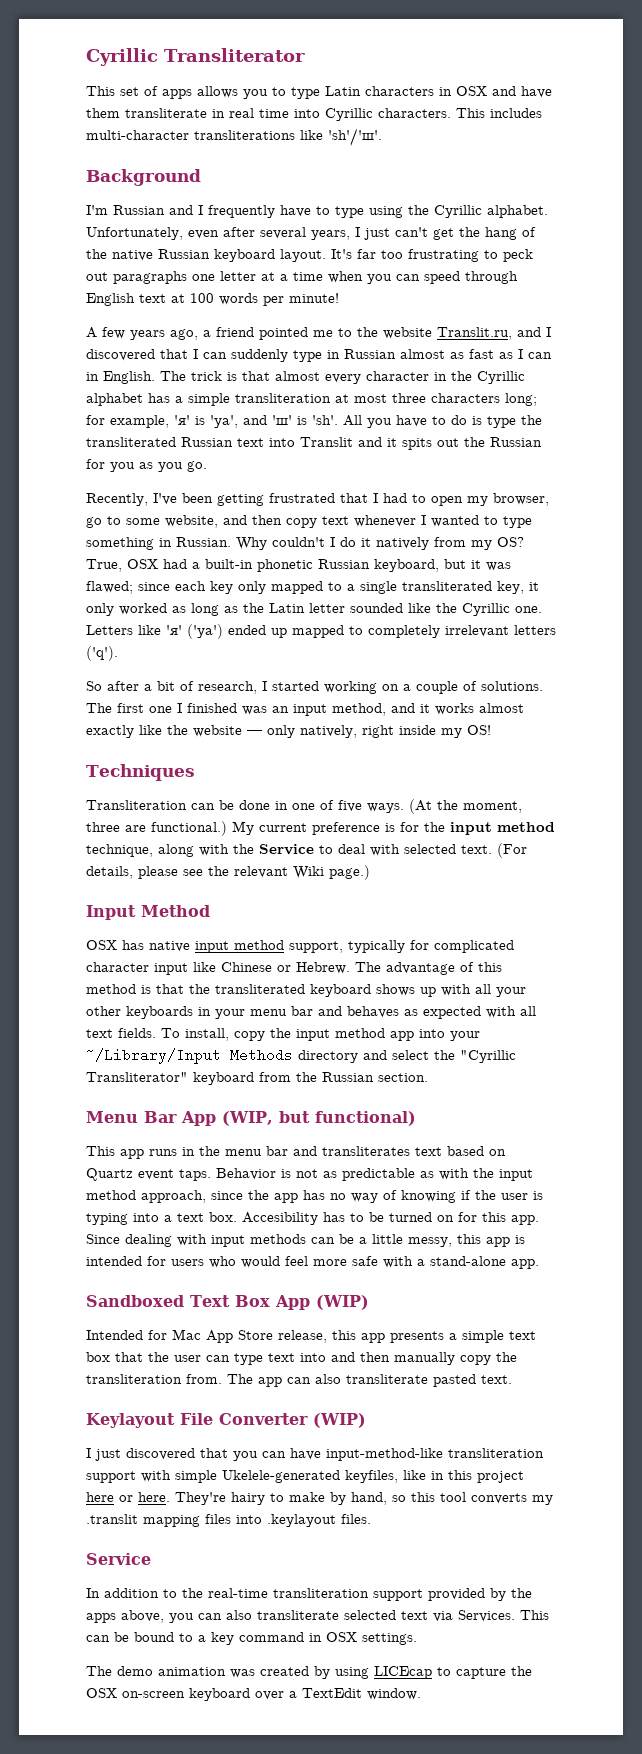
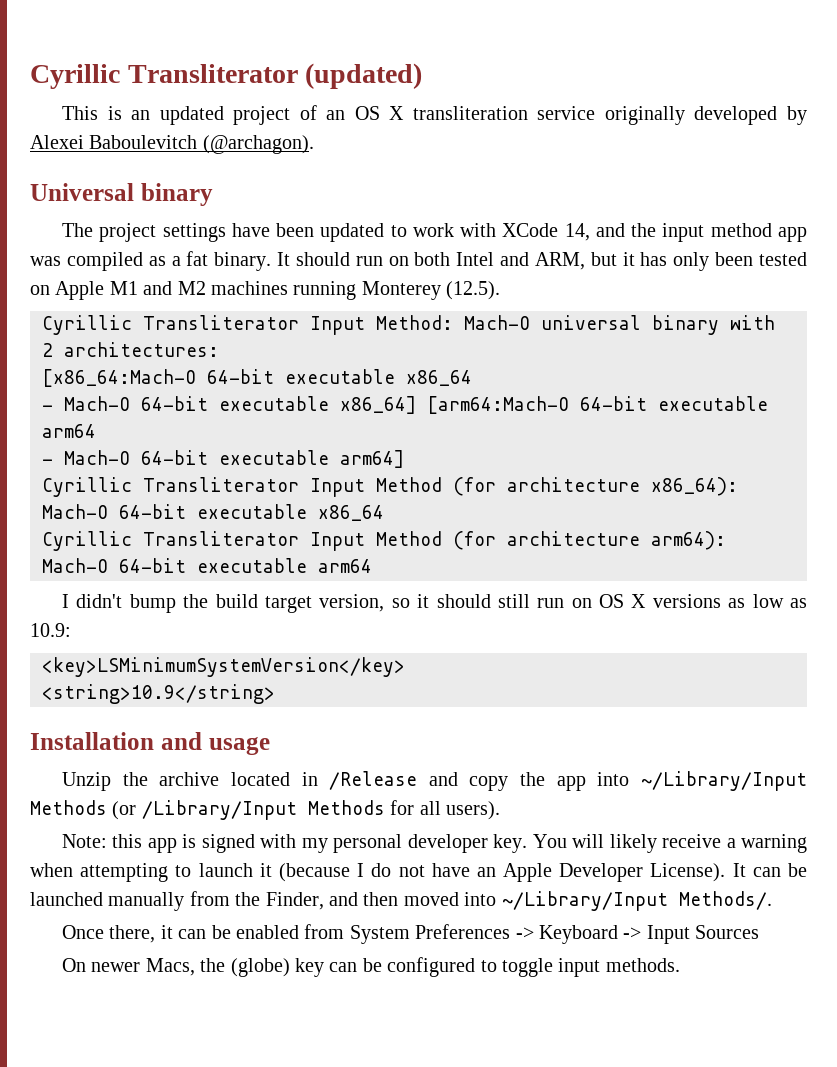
- Cyrillic Transliterator
- This set of apps allows you to type Latin characters in OSX and have them transliterate in real time into Cyrillic characters. This includes multi-character transliterations like 'sh'/'ш'.
- Background
- I'm Russian and I frequently have to type using the Cyrillic alphabet. Unfortunately, even after several years, I just can't get the hang of the native Russian keyboard layout. It's far too frustrating to peck out paragraphs one letter at a time when you can speed through English text at 100 words per minute!
- A few years ago, a friend pointed me to the website Translit.ru, and I discovered that I can suddenly type in Russian almost as fast as I can in English. The trick is that almost every character in the Cyrillic alphabet has a simple transliteration at most three characters long; for example, 'я' is 'ya', and 'ш' is 'sh'. All you have to do is type the transliterated Russian text into Translit and it spits out the Russian for you as you go.
- Recently, I've been getting frustrated that I had to open my browser, go to some website, and then copy text whenever I wanted to type something in Russian. Why couldn't I do it natively from my OS? True, OSX had a built-in phonetic Russian keyboard, but it was flawed; since each key only mapped to a single transliterated key, it only worked as long as the Latin letter sounded like the Cyrillic one. Letters like 'я' ('ya') ended up mapped to completely irrelevant letters ('q').
- So after a bit of research, I started working on a couple of solutions. The first one I finished was an input method, and it works almost exactly like the website — only natively, right inside my OS!
- Techniques
- Transliteration can be done in one of five ways. (At the moment, three are functional.) My current preference is for the input method technique, along with the Service to deal with selected text. (For details, please see the relevant Wiki page.)
- Input Method
- OSX has native input method support, typically for complicated character input like Chinese or Hebrew. The advantage of this method is that the transliterated keyboard shows up with all your other keyboards in your menu bar and behaves as expected with all text fields. To install, copy the input method app into your ~/Library/Input Methods directory and select the "Cyrillic Transliterator" keyboard from the Russian section.
- Menu Bar App (WIP, but functional)
- This app runs in the menu bar and transliterates text based on Quartz event taps. Behavior is not as predictable as with the input method approach, since the app has no way of knowing if the user is typing into a text box. Accesibility has to be turned on for this app. Since dealing with input methods can be a little messy, this app is intended for users who would feel more safe with a stand-alone app.
- Sandboxed Text Box App (WIP)
- Intended for Mac App Store release, this app presents a simple text box that the user can type text into and then manually copy the transliteration from. The app can also transliterate pasted text.
- Keylayout File Converter (WIP)
- I just discovered that you can have input-method-like transliteration support with simple Ukelele-generated keyfiles, like in this project here or here. They're hairy to make by hand, so this tool converts my .translit mapping files into .keylayout files.
- Service
- In addition to the real-time transliteration support provided by the apps above, you can also transliterate selected text via Services. This can be bound to a key command in OSX settings.
- The demo animation was created by using LICEcap to capture the OSX on-screen keyboard over a TextEdit window.
+ Cyrillic Transliterator (updated)
+ This is an updated project of an OS X transliteration service originally developed by Alexei Baboulevitch (@archagon).
+ Universal binary
+ The project settings have been updated to work with XCode 14, and the input method app was compiled as a fat binary. It should run on both Intel and ARM, but it has only been tested on Apple M1 and M2 machines running Monterey (12.5).
+ Cyrillic Transliterator Input Method: Mach-O universal binary with 2 architectures:
+ [x86_64:Mach-O 64-bit executable x86_64
+ - Mach-O 64-bit executable x86_64] [arm64:Mach-O 64-bit executable arm64
+ - Mach-O 64-bit executable arm64]
+ Cyrillic Transliterator Input Method (for architecture x86_64): Mach-O 64-bit executable x86_64
+ Cyrillic Transliterator Input Method (for architecture arm64): Mach-O 64-bit executable arm64
+ I didn't bump the build target version, so it should still run on OS X versions as low as 10.9:
+ <key>LSMinimumSystemVersion</key>
+ <string>10.9</string>
+ Installation and usage
+ Unzip the archive located in /Release and copy the app into ~/Library/Input Methods (or /Library/Input Methods for all users).
+ Note: this app is signed with my personal developer key. You will likely receive a warning when attempting to launch it (because I do not have an Apple Developer License). It can be launched manually from the Finder, and then moved into ~/Library/Input Methods/.
+ Once there, it can be enabled from System Preferences -> Keyboard -> Input Sources
+ On newer Macs, the (globe) key can be configured to toggle input methods.

